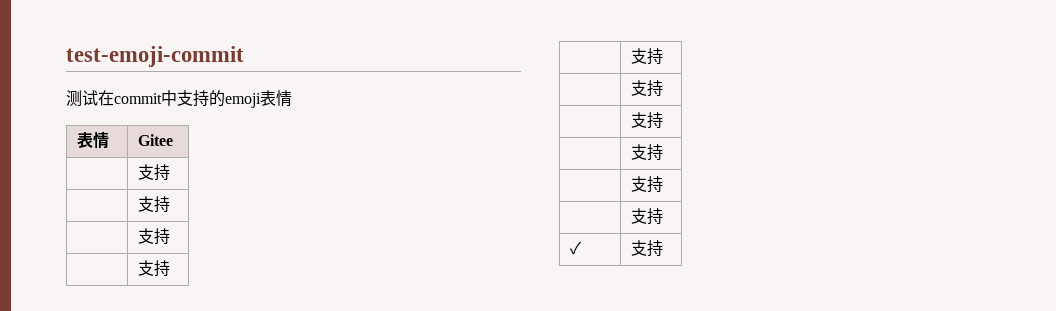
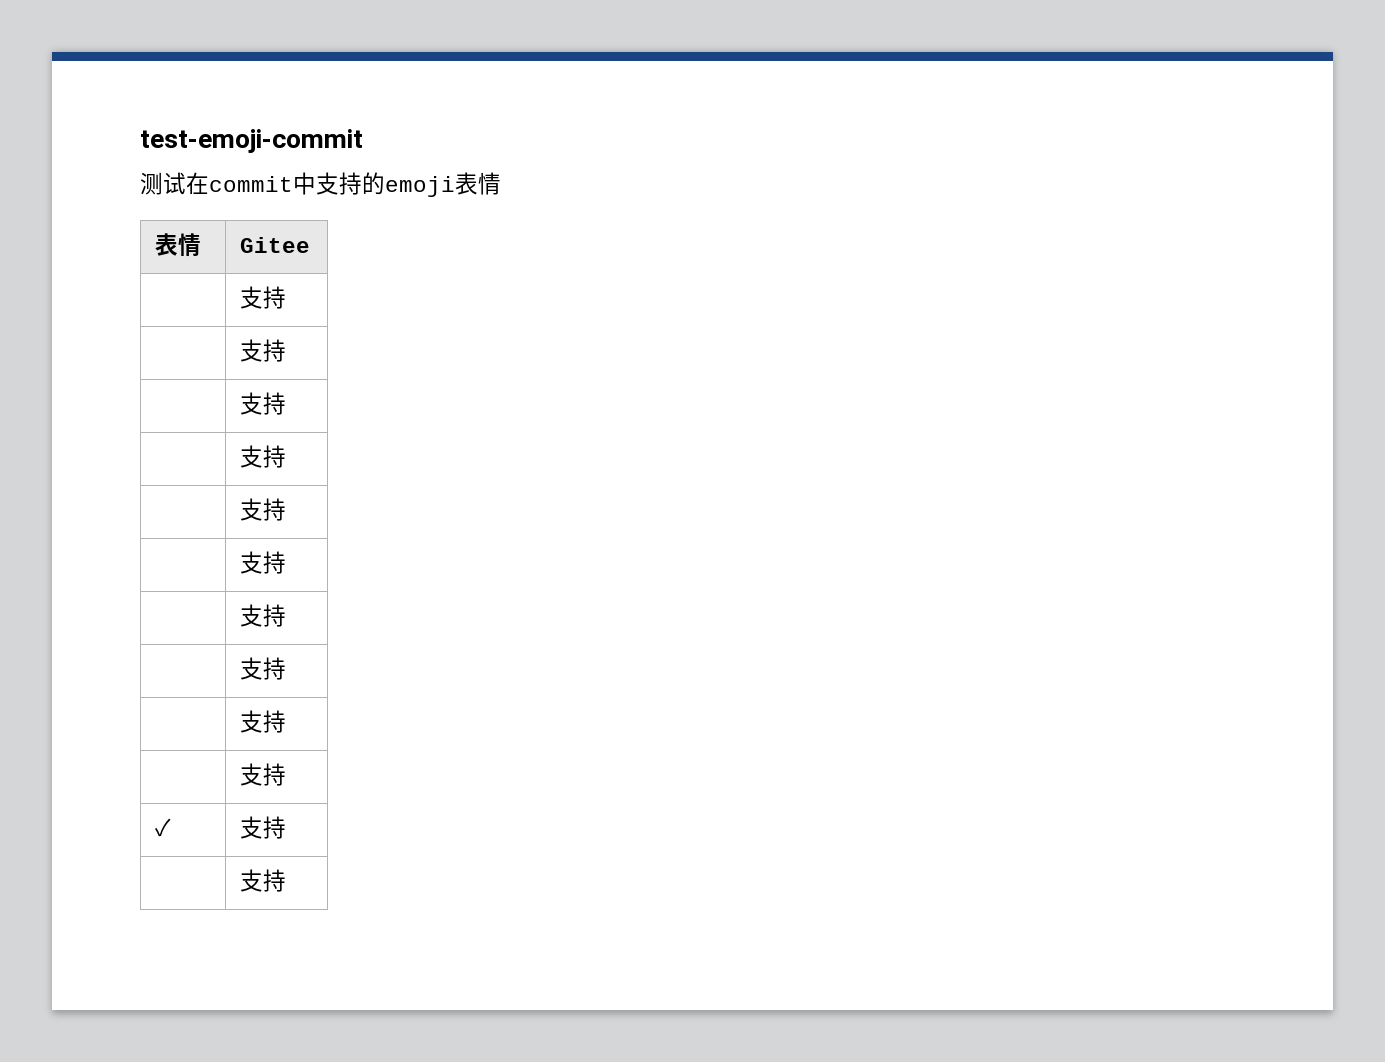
  ✓ | 支持
+ | 支持

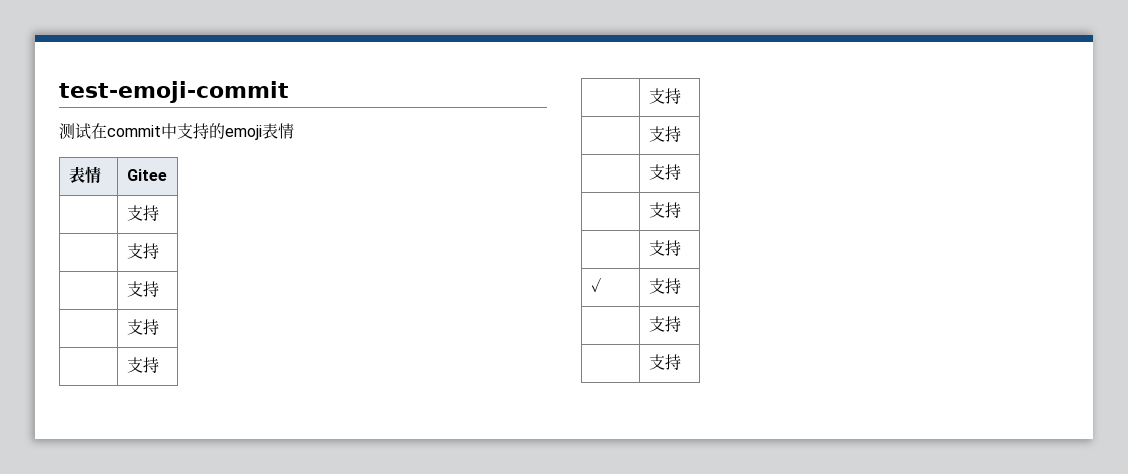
  ✓ | 支持
+ | 支持

